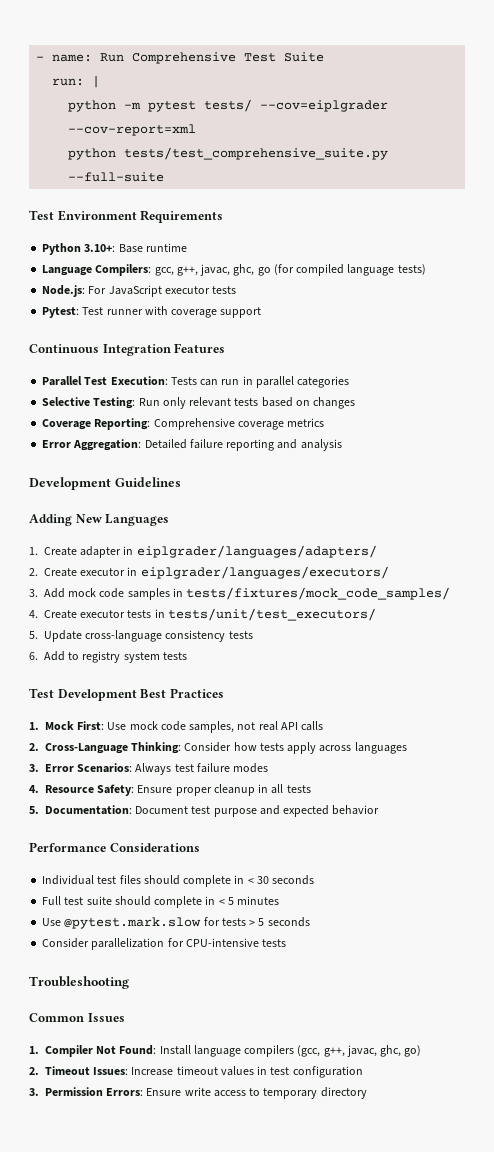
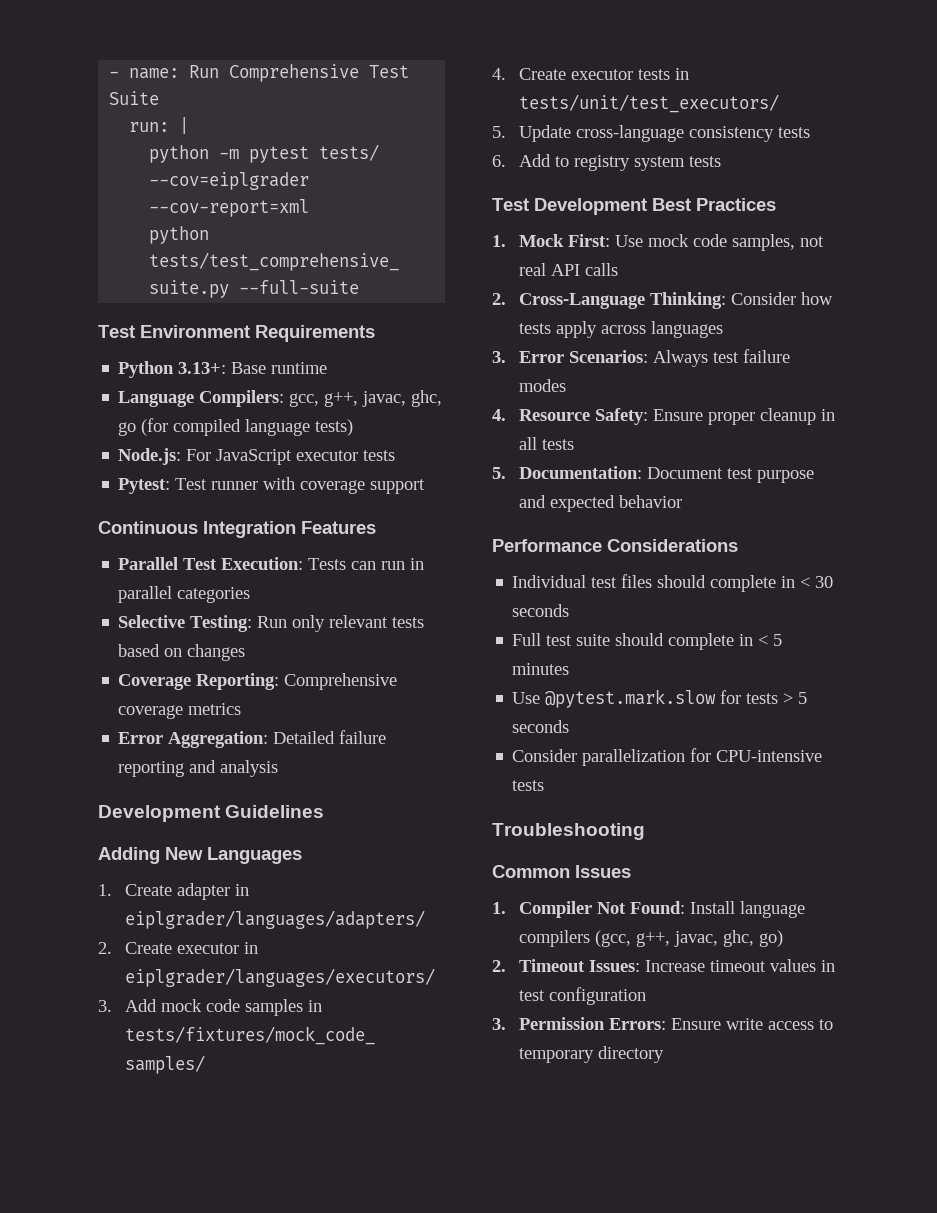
- Python 3.10+: Base runtime
+ Python 3.13+: Base runtime

